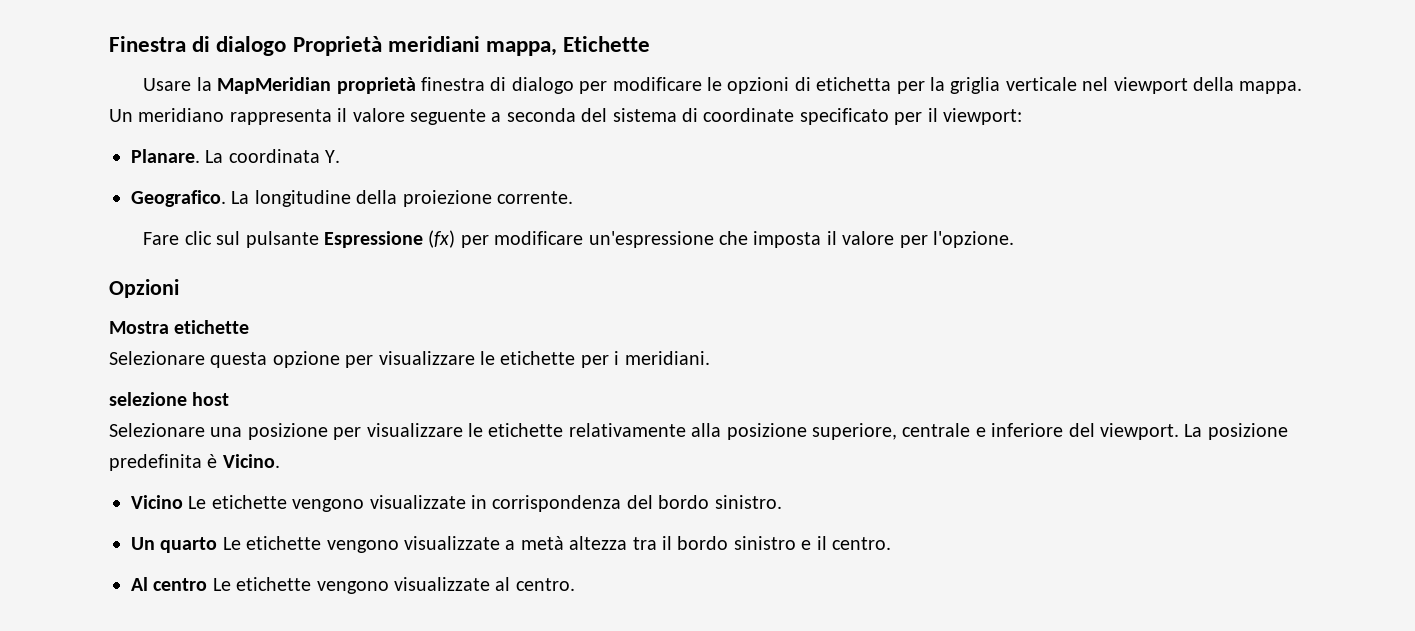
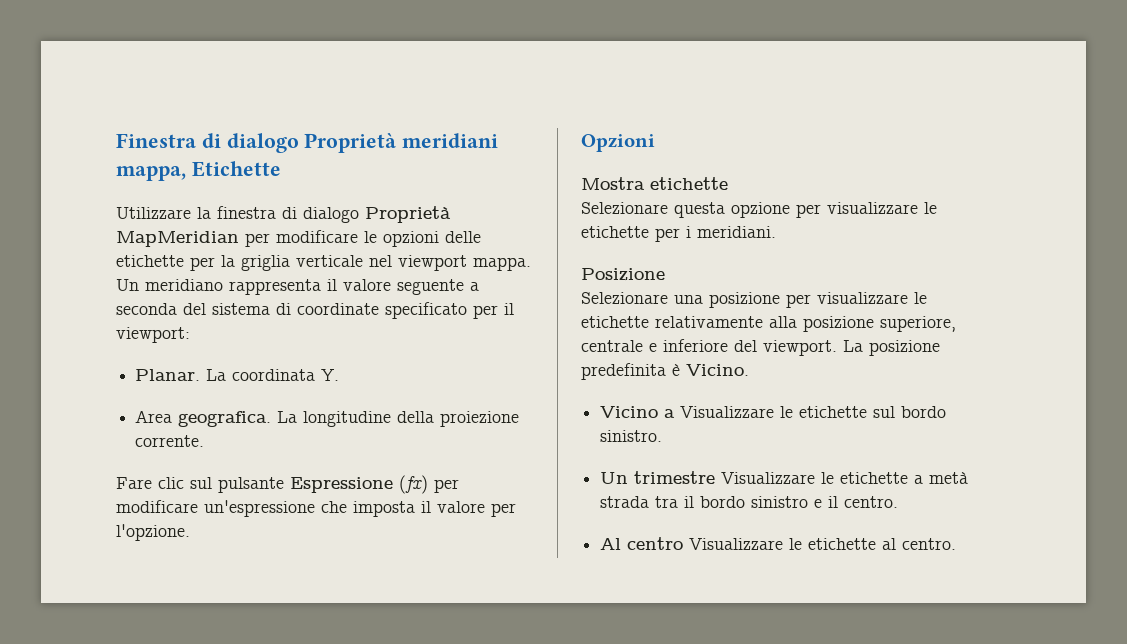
- Usare la MapMeridian proprietà finestra di dialogo per modificare le opzioni di etichetta per la griglia verticale nel viewport della mappa.
+ Utilizzare la finestra di dialogo Proprietà MapMeridian per modificare le opzioni delle etichette per la griglia verticale nel viewport mappa.
- Planare.
+ Planar.
- Geografico.
+ Area geografica.
- selezione host
+ Posizione
- Vicino Le etichette vengono visualizzate in corrispondenza del bordo sinistro.
- Un quarto Le etichette vengono visualizzate a metà altezza tra il bordo sinistro e il centro.
+ Vicino a Visualizzare le etichette sul bordo sinistro.
+ Un trimestre Visualizzare le etichette a metà strada tra il bordo sinistro e il centro.
- Al centro Le etichette vengono visualizzate al centro.
+ Al centro Visualizzare le etichette al centro.

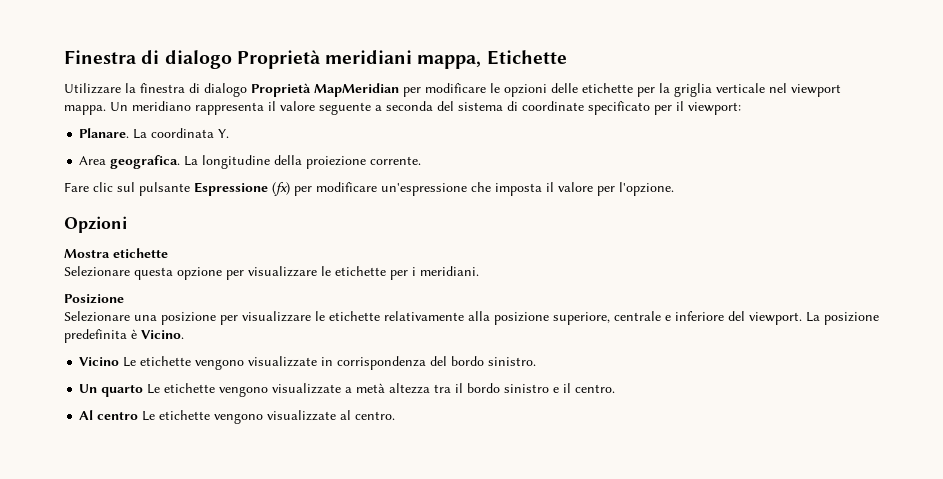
- Planar.
+ Planare.
- Vicino a Visualizzare le etichette sul bordo sinistro.
- Un trimestre Visualizzare le etichette a metà strada tra il bordo sinistro e il centro.
+ Vicino Le etichette vengono visualizzate in corrispondenza del bordo sinistro.
+ Un quarto Le etichette vengono visualizzate a metà altezza tra il bordo sinistro e il centro.
- Al centro Visualizzare le etichette al centro.
+ Al centro Le etichette vengono visualizzate al centro.

